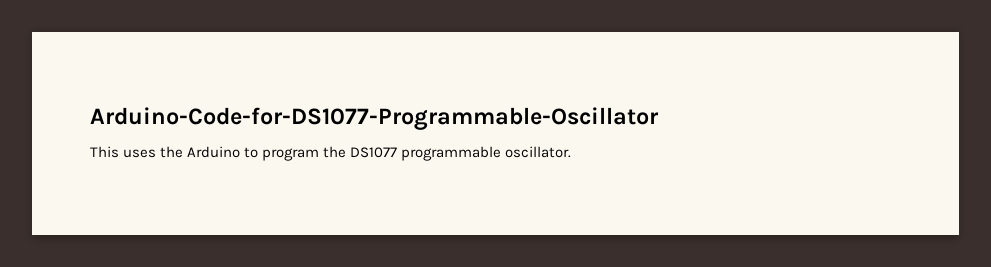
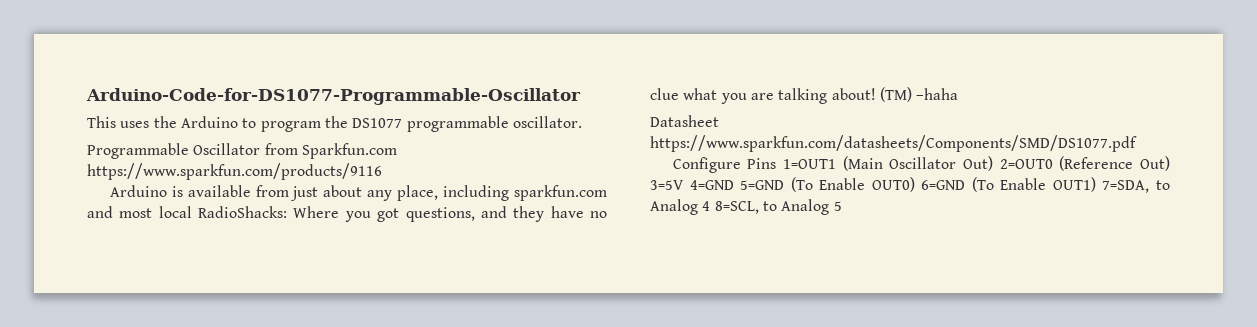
+ Programmable Oscillator from Sparkfun.com https://www.sparkfun.com/products/9116
+ Arduino is available from just about any place, including sparkfun.com and most local RadioShacks: Where you got questions, and they have no clue what you are talking about! (TM) –haha
+ Datasheet https://www.sparkfun.com/datasheets/Components/SMD/DS1077.pdf
+ Configure Pins 1=OUT1 (Main Oscillator Out) 2=OUT0 (Reference Out) 3=5V 4=GND 5=GND (To Enable OUT0) 6=GND (To Enable OUT1) 7=SDA, to Analog 4 8=SCL, to Analog 5

